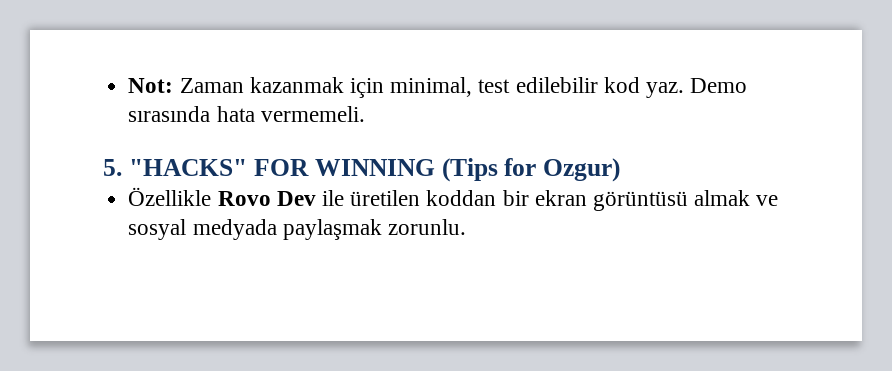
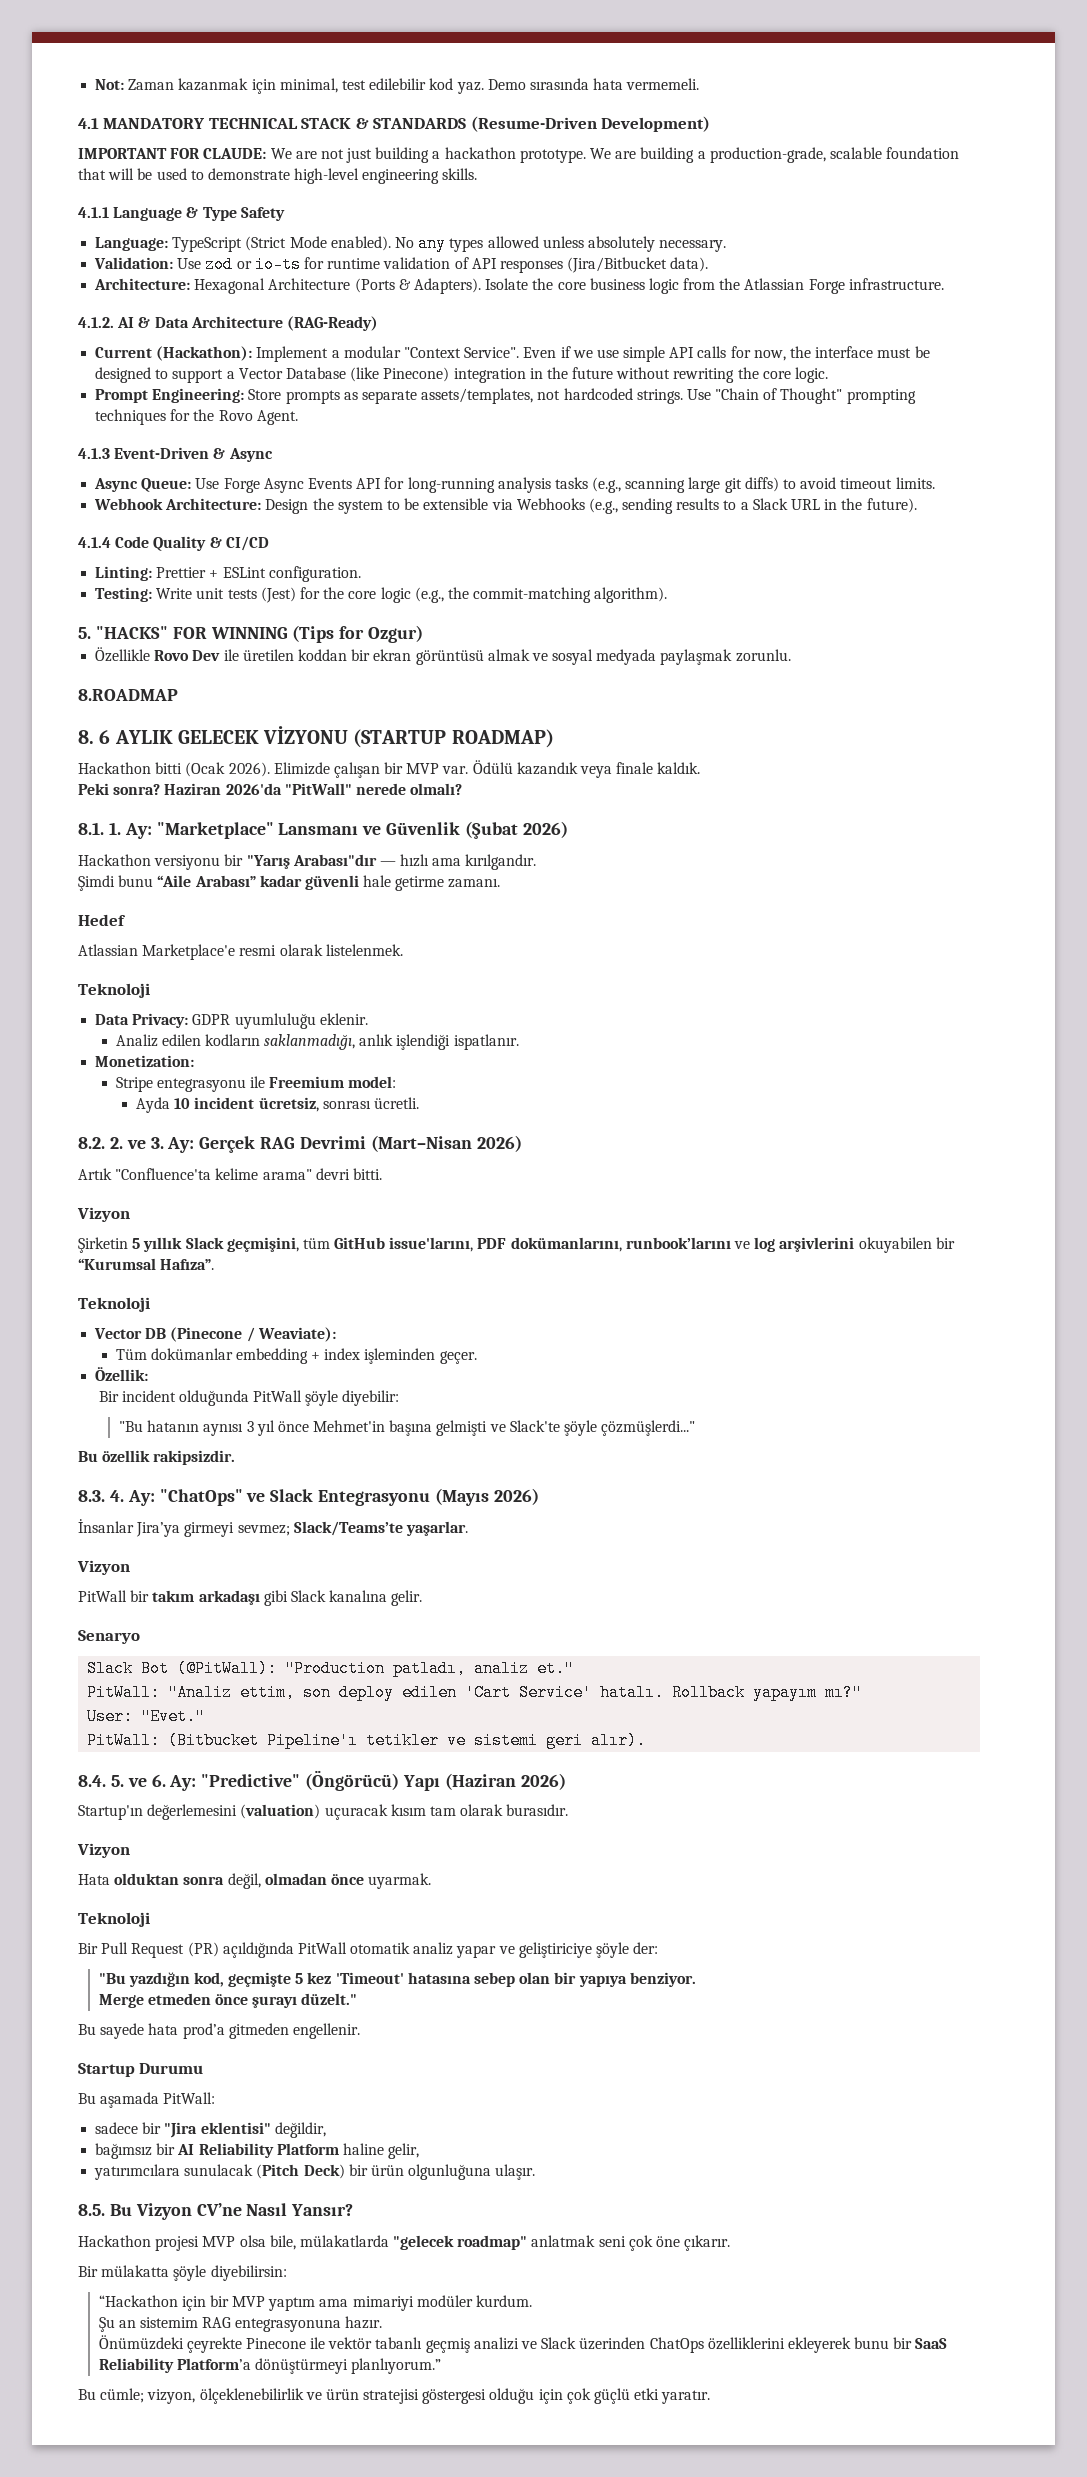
+ 4.1 MANDATORY TECHNICAL STACK & STANDARDS (Resume-Driven Development)
+ IMPORTANT FOR CLAUDE: We are not just building a hackathon prototype. We are building a production-grade, scalable foundation that will be used to demonstrate high-level engineering skills.
+ 4.1.1 Language & Type Safety
+ Language: TypeScript (Strict Mode enabled). No any types allowed unless absolutely necessary.
+ Validation: Use zod or io-ts for runtime validation of API responses (Jira/Bitbucket data).
+ Architecture: Hexagonal Architecture (Ports & Adapters). Isolate the core business logic from the Atlassian Forge infrastructure.
+ 4.1.2. AI & Data Architecture (RAG-Ready)
+ Current (Hackathon): Implement a modular "Context Service". Even if we use simple API calls for now, the interface must be designed to support a Vector Database (like Pinecone) integration in the future without rewriting the core logic.
+ Prompt Engineering: Store prompts as separate assets/templates, not hardcoded strings. Use "Chain of Thought" prompting techniques for the Rovo Agent.
+ 4.1.3 Event-Driven & Async
+ Async Queue: Use Forge Async Events API for long-running analysis tasks (e.g., scanning large git diffs) to avoid timeout limits.
+ Webhook Architecture: Design the system to be extensible via Webhooks (e.g., sending results to a Slack URL in the future).
+ 4.1.4 Code Quality & CI/CD
+ Linting: Prettier + ESLint configuration.
+ Testing: Write unit tests (Jest) for the core logic (e.g., the commit-matching algorithm).
+ 8.ROADMAP
+ 8. 6 AYLIK GELECEK VİZYONU (STARTUP ROADMAP)
+ Hackathon bitti (Ocak 2026). Elimizde çalışan bir MVP var. Ödülü kazandık veya finale kaldık.
+ Peki sonra? Haziran 2026'da "PitWall" nerede olmalı?
+ 8.1. 1. Ay: "Marketplace" Lansmanı ve Güvenlik (Şubat 2026)
+ Hackathon versiyonu bir "Yarış Arabası"dır — hızlı ama kırılgandır.
+ Şimdi bunu “Aile Arabası” kadar güvenli hale getirme zamanı.
+ Hedef
+ Atlassian Marketplace'e resmi olarak listelenmek.
+ Teknoloji
+ Data Privacy: GDPR uyumluluğu eklenir.
+ Analiz edilen kodların saklanmadığı, anlık işlendiği ispatlanır.
+ Monetization:
+ Stripe entegrasyonu ile Freemium model:
+ Ayda 10 incident ücretsiz, sonrası ücretli.
+ 8.2. 2. ve 3. Ay: Gerçek RAG Devrimi (Mart–Nisan 2026)
+ Artık "Confluence'ta kelime arama" devri bitti.
+ Vizyon
+ Şirketin 5 yıllık Slack geçmişini, tüm GitHub issue'larını, PDF dokümanlarını, runbook’larını ve log arşivlerini okuyabilen bir “Kurumsal Hafıza”.
+ Teknoloji
+ Vector DB (Pinecone / Weaviate):
+ Tüm dokümanlar embedding + index işleminden geçer.
+ Özellik:
+ Bir incident olduğunda PitWall şöyle diyebilir:
+ "Bu hatanın aynısı 3 yıl önce Mehmet'in başına gelmişti ve Slack'te şöyle çözmüşlerdi..."
+ Bu özellik rakipsizdir.
+ 8.3. 4. Ay: "ChatOps" ve Slack Entegrasyonu (Mayıs 2026)
+ İnsanlar Jira’ya girmeyi sevmez; Slack/Teams’te yaşarlar.
+ Vizyon
+ PitWall bir takım arkadaşı gibi Slack kanalına gelir.
+ Senaryo
+ Slack Bot (@PitWall): "Production patladı, analiz et."
+ PitWall: "Analiz ettim, son deploy edilen 'Cart Service' hatalı. Rollback yapayım mı?"
+ User: "Evet."
+ PitWall: (Bitbucket Pipeline'ı tetikler ve sistemi geri alır).
+ 8.4. 5. ve 6. Ay: "Predictive" (Öngörücü) Yapı (Haziran 2026)
+ Startup'ın değerlemesini (valuation) uçuracak kısım tam olarak burasıdır.
+ Vizyon
+ Hata olduktan sonra değil, olmadan önce uyarmak.
+ Teknoloji
+ Bir Pull Request (PR) açıldığında PitWall otomatik analiz yapar ve geliştiriciye şöyle der:
+ "Bu yazdığın kod, geçmişte 5 kez 'Timeout' hatasına sebep olan bir yapıya benziyor.
+ Merge etmeden önce şurayı düzelt."
+ Bu sayede hata prod’a gitmeden engellenir.
+ Startup Durumu
+ Bu aşamada PitWall:
+ sadece bir "Jira eklentisi" değildir,
+ bağımsız bir AI Reliability Platform haline gelir,
+ yatırımcılara sunulacak (Pitch Deck) bir ürün olgunluğuna ulaşır.
+ 8.5. Bu Vizyon CV’ne Nasıl Yansır?
+ Hackathon projesi MVP olsa bile, mülakatlarda "gelecek roadmap" anlatmak seni çok öne çıkarır.
+ Bir mülakatta şöyle diyebilirsin:
+ “Hackathon için bir MVP yaptım ama mimariyi modüler kurdum.
+ Şu an sistemim RAG entegrasyonuna hazır.
+ Önümüzdeki çeyrekte Pinecone ile vektör tabanlı geçmiş analizi ve Slack üzerinden ChatOps özelliklerini ekleyerek bunu bir SaaS Reliability Platform’a dönüştürmeyi planlıyorum.”
+ Bu cümle; vizyon, ölçeklenebilirlik ve ürün stratejisi göstergesi olduğu için çok güçlü etki yaratır.

